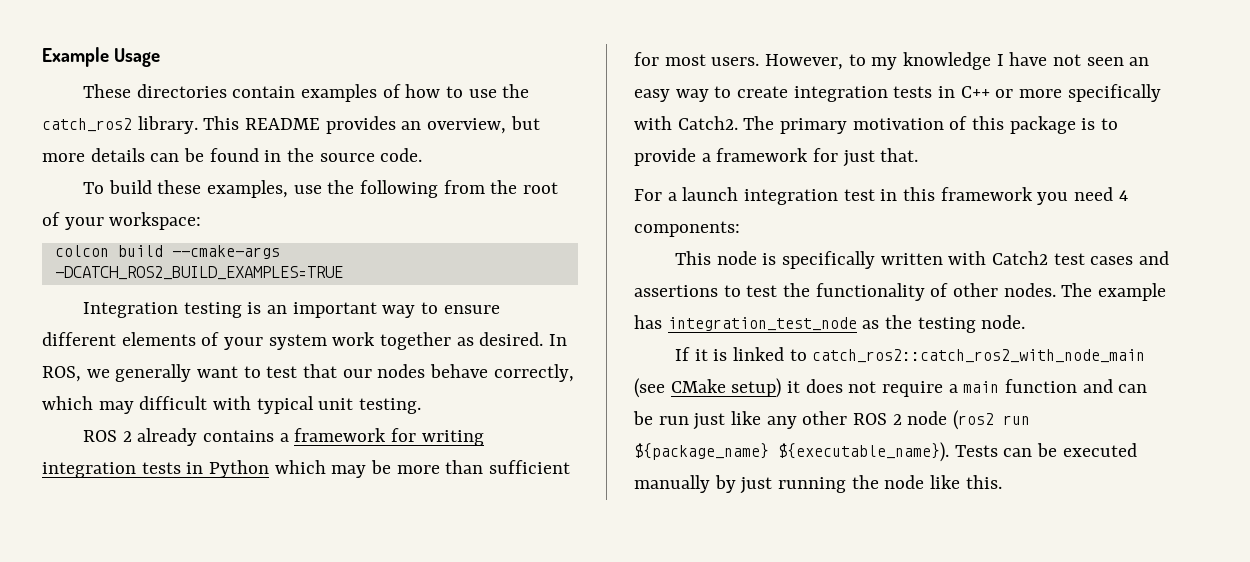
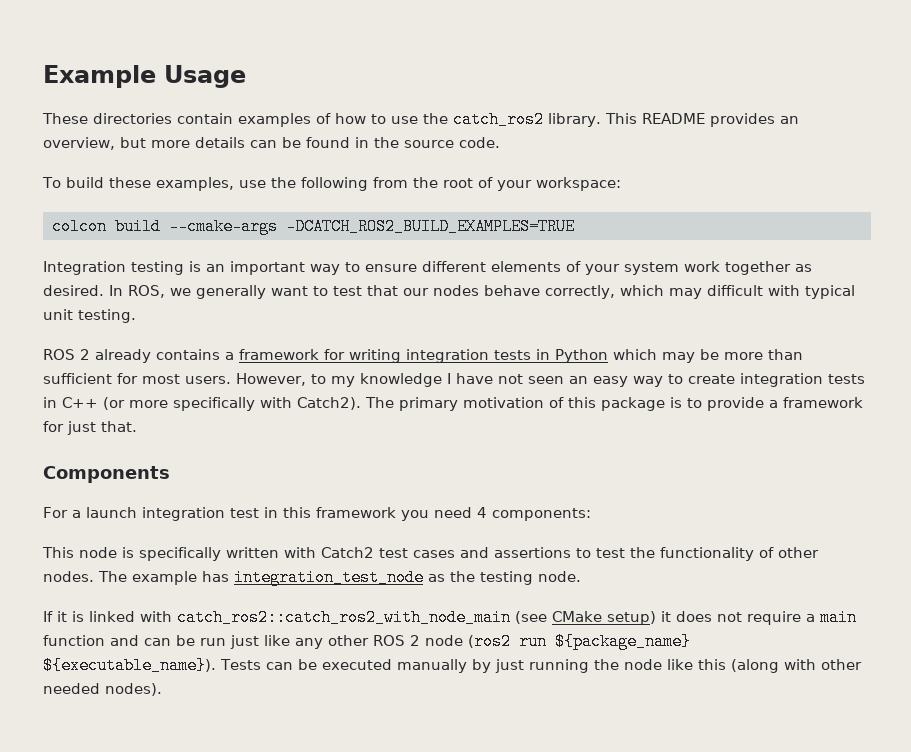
- However, to my knowledge I have not seen an easy way to create integration tests in C++ or more specifically with Catch2.
+ However, to my knowledge I have not seen an easy way to create integration tests in C++ (or more specifically with Catch2).
+ Components
- If it is linked to catch_ros2::catch_ros2_with_node_main (see CMake setup) it does not require a main function and can be run just like any other ROS 2 node (ros2 run ${package_name} ${executable_name}).
+ If it is linked with catch_ros2::catch_ros2_with_node_main (see CMake setup) it does not require a main function and can be run just like any other ROS 2 node (ros2 run ${package_name} ${executable_name}).
- Tests can be executed manually by just running the node like this.
+ Tests can be executed manually by just running the node like this (along with other needed nodes).

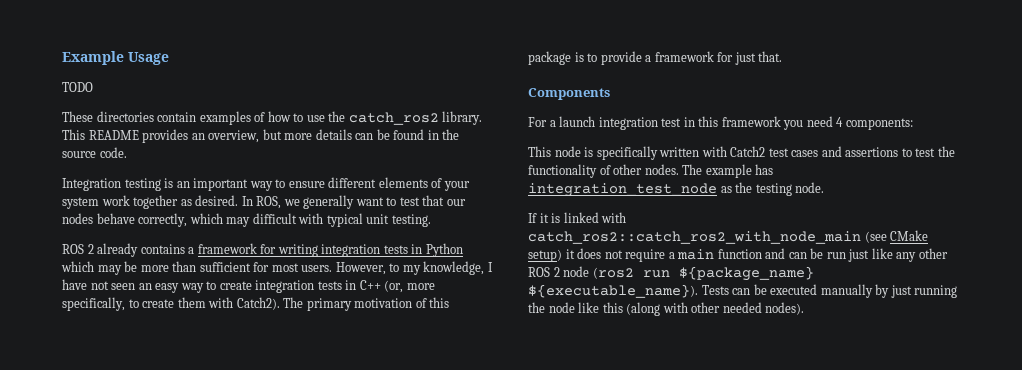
+ TODO
- To build these examples, use the following from the root of your workspace:
- colcon build --cmake-args -DCATCH_ROS2_BUILD_EXAMPLES=TRUE
- However, to my knowledge I have not seen an easy way to create integration tests in C++ (or more specifically with Catch2).
+ However, to my knowledge, I have not seen an easy way to create integration tests in C++ (or, more specifically, to create them with Catch2).

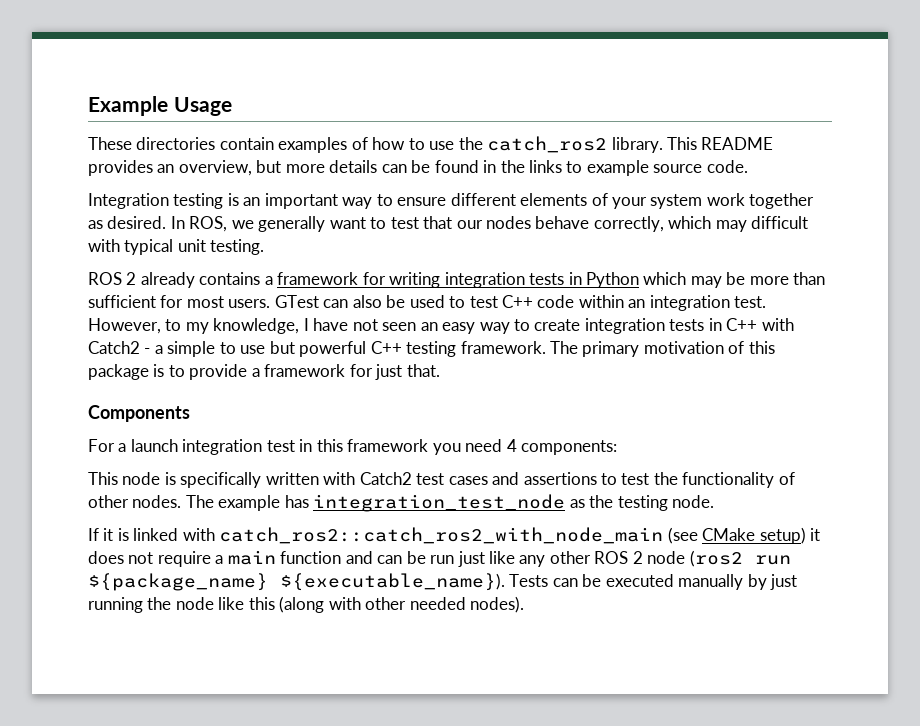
- TODO
- This README provides an overview, but more details can be found in the source code.
+ This README provides an overview, but more details can be found in the links to example source code.
+ GTest can also be used to test C++ code within an integration test.
- However, to my knowledge, I have not seen an easy way to create integration tests in C++ (or, more specifically, to create them with Catch2).
+ However, to my knowledge, I have not seen an easy way to create integration tests in C++ with Catch2 - a simple to use but powerful C++ testing framework.

